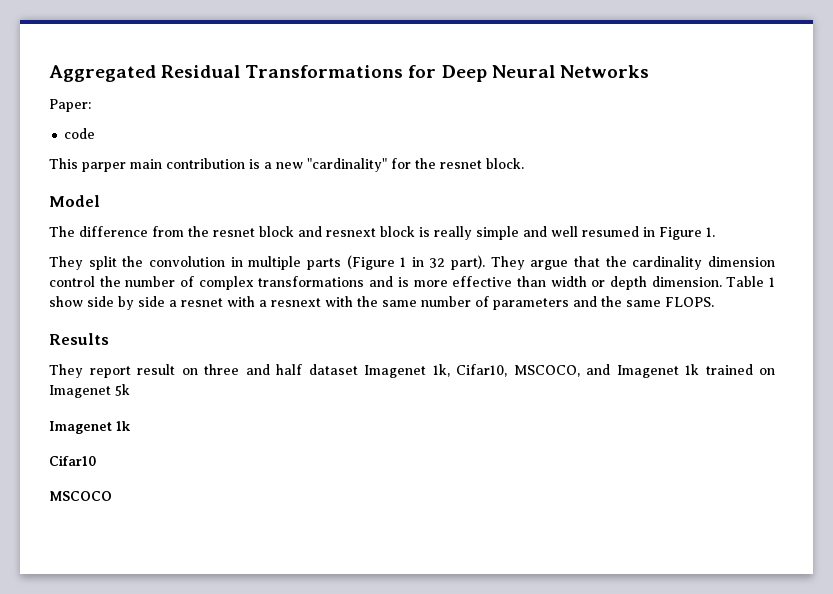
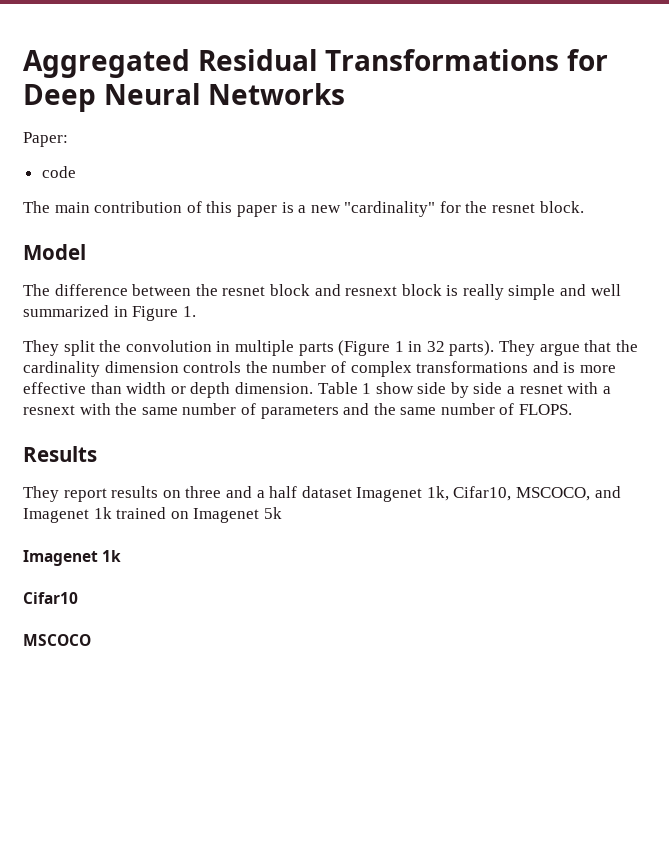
- This parper main contribution is a new "cardinality" for the resnet block.
+ The main contribution of this paper is a new "cardinality" for the resnet block.
- The difference from the resnet block and resnext block is really simple and well resumed in Figure 1.
+ The difference between the resnet block and resnext block is really simple and well summarized in Figure 1.
- They split the convolution in multiple parts (Figure 1 in 32 part).
+ They split the convolution in multiple parts (Figure 1 in 32 parts).
- They argue that the cardinality dimension control the number of complex transformations and is more effective than width or depth dimension.
+ They argue that the cardinality dimension controls the number of complex transformations and is more effective than width or depth dimension.
- Table 1 show side by side a resnet with a resnext with the same number of parameters and the same FLOPS.
+ Table 1 show side by side a resnet with a resnext with the same number of parameters and the same number of FLOPS.
- They report result on three and half dataset Imagenet 1k, Cifar10, MSCOCO, and Imagenet 1k trained on Imagenet 5k
+ They report results on three and a half dataset Imagenet 1k, Cifar10, MSCOCO, and Imagenet 1k trained on Imagenet 5k

